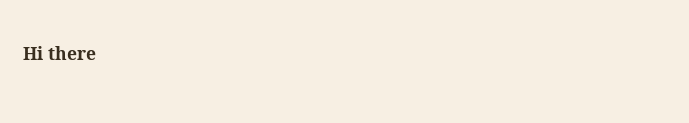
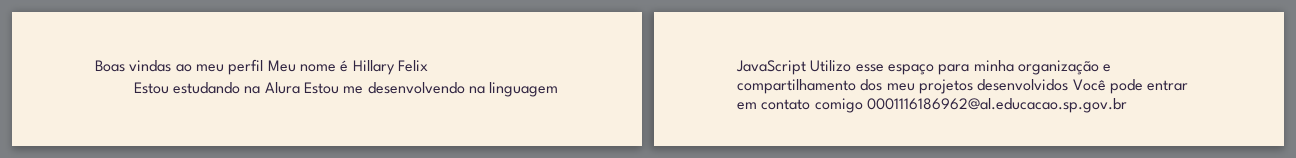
- Hi there
+ Boas vindas ao meu perfil Meu nome é Hillary Felix
+ Estou estudando na Alura Estou me desenvolvendo na linguagem JavaScript Utilizo esse espaço para minha organização e compartilhamento dos meu projetos desenvolvidos Você pode entrar em contato comigo 0001116186962@al.educacao.sp.gov.br

